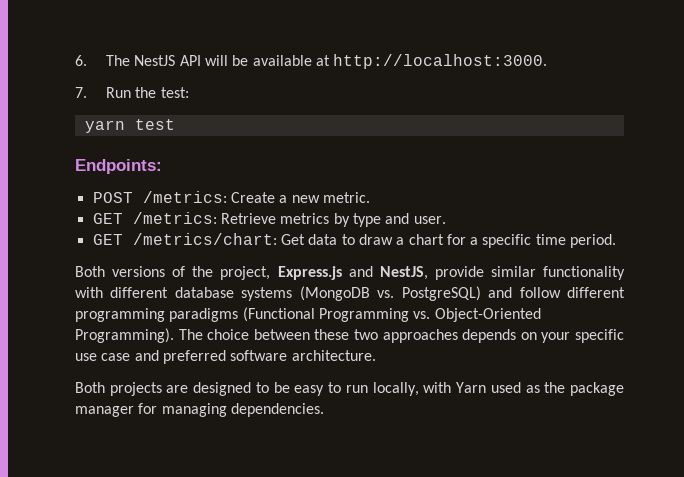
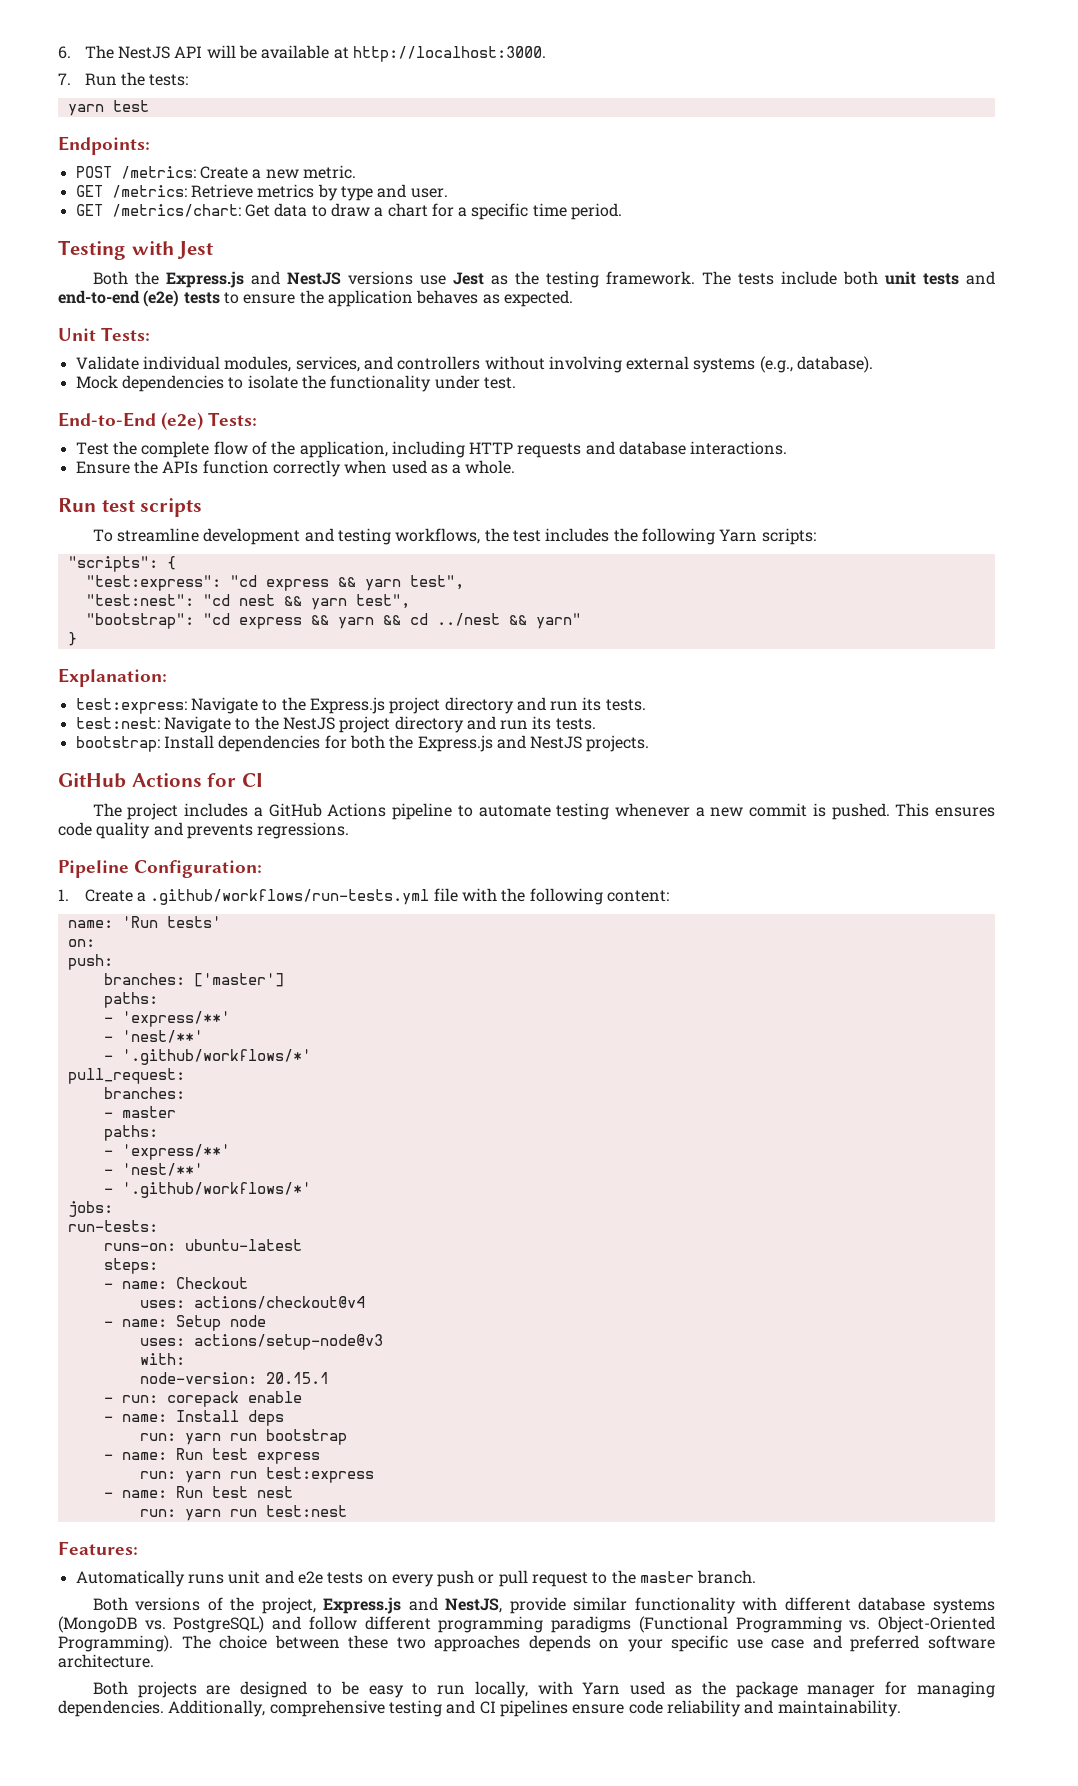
- 7. Run the test:
+ 7. Run the tests:
+ Testing with Jest
+ Both the Express.js and NestJS versions use Jest as the testing framework. The tests include both unit tests and end-to-end (e2e) tests to ensure the application behaves as expected.
+ Unit Tests:
+ Validate individual modules, services, and controllers without involving external systems (e.g., database).
+ Mock dependencies to isolate the functionality under test.
+ End-to-End (e2e) Tests:
+ Test the complete flow of the application, including HTTP requests and database interactions.
+ Ensure the APIs function correctly when used as a whole.
+ Run test scripts
+ To streamline development and testing workflows, the test includes the following Yarn scripts:
+ "scripts": {
+ "test:express": "cd express && yarn test",
+ "test:nest": "cd nest && yarn test",
+ "bootstrap": "cd express && yarn && cd ../nest && yarn"
+ }
+ Explanation:
+ test:express: Navigate to the Express.js project directory and run its tests.
+ test:nest: Navigate to the NestJS project directory and run its tests.
+ bootstrap: Install dependencies for both the Express.js and NestJS projects.
+ GitHub Actions for CI
+ The project includes a GitHub Actions pipeline to automate testing whenever a new commit is pushed. This ensures code quality and prevents regressions.
+ Pipeline Configuration:
+ 1. Create a .github/workflows/run-tests.yml file with the following content:
+ name: 'Run tests'
+ on:
+ push:
+ branches: ['master']
+ paths:
+ - 'express/**'
+ - 'nest/**'
+ - '.github/workflows/*'
+ pull_request:
+ branches:
+ - master
+ paths:
+ - 'express/**'
+ - 'nest/**'
+ - '.github/workflows/*'
+ jobs:
+ run-tests:
+ runs-on: ubuntu-latest
+ steps:
+ - name: Checkout
+ uses: actions/checkout@v4
+ - name: Setup node
+ uses: actions/setup-node@v3
+ with:
+ node-version: 20.15.1
+ - run: corepack enable
+ - name: Install deps
+ run: yarn run bootstrap
+ - name: Run test express
+ run: yarn run test:express
+ - name: Run test nest
+ run: yarn run test:nest
+ Features:
+ Automatically runs unit and e2e tests on every push or pull request to the master branch.
+ Additionally, comprehensive testing and CI pipelines ensure code reliability and maintainability.

